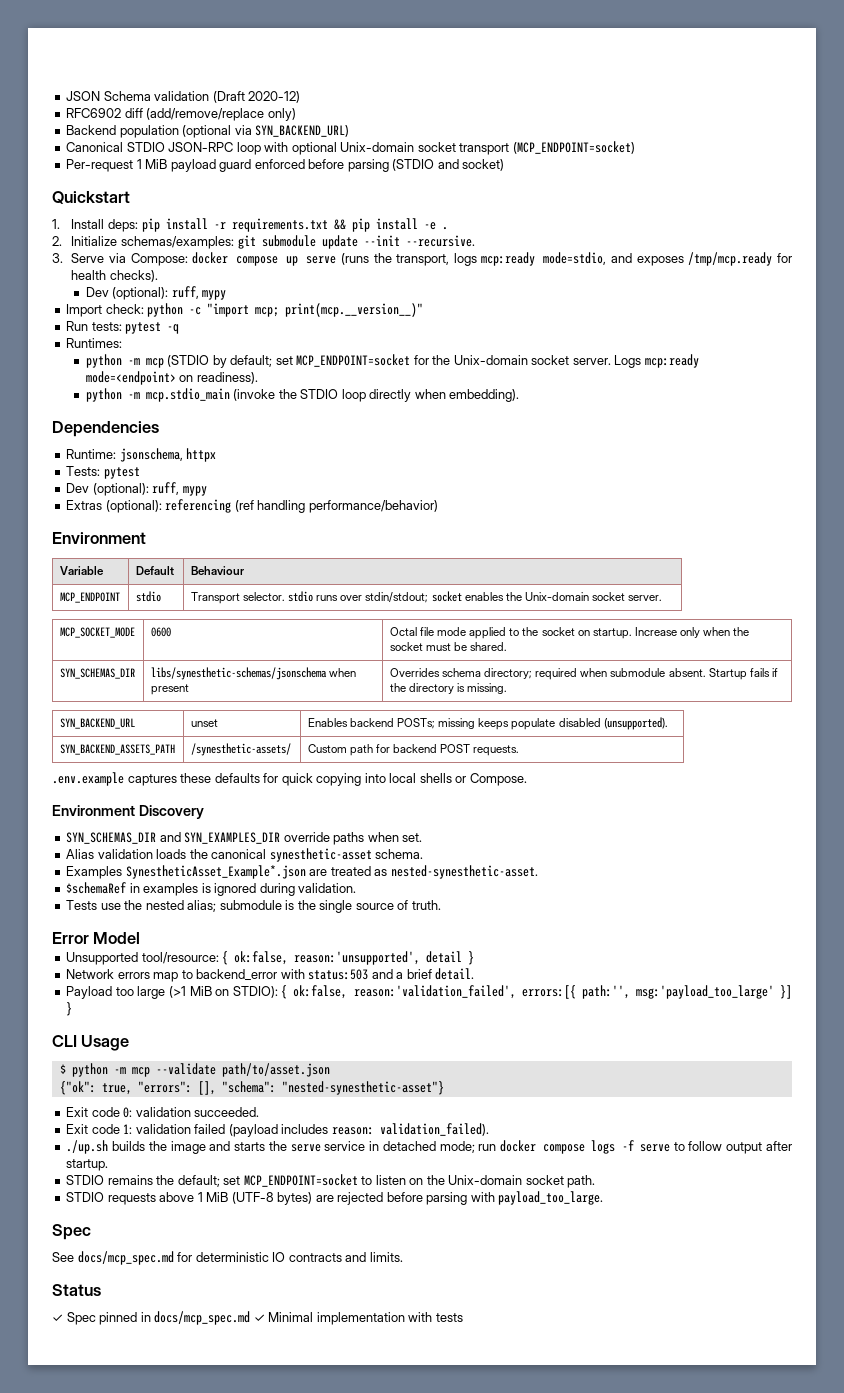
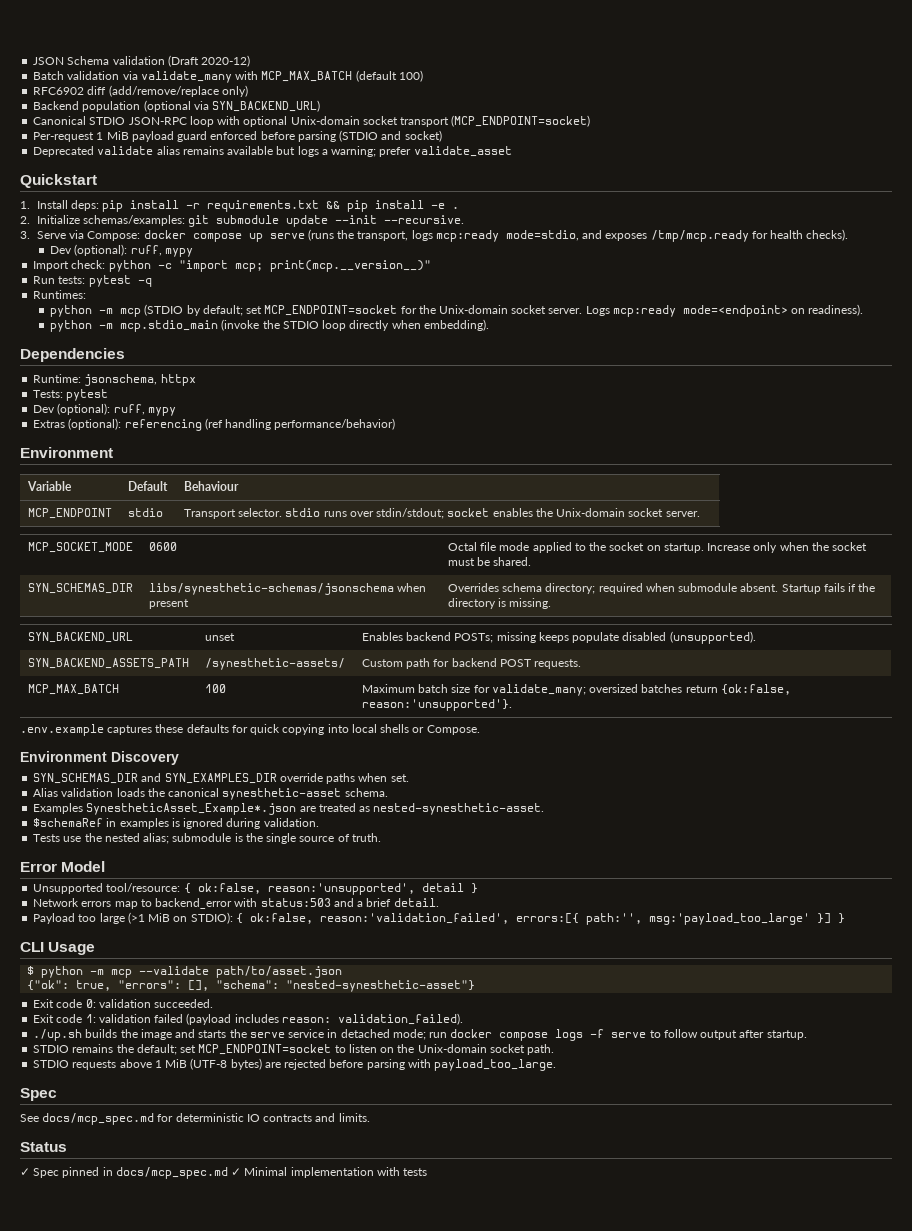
+ Batch validation via validate_many with MCP_MAX_BATCH (default 100)
+ Deprecated validate alias remains available but logs a warning; prefer validate_asset
+ MCP_MAX_BATCH | 100 | Maximum batch size for validate_many; oversized batches return {ok:false, reason:'unsupported'}.

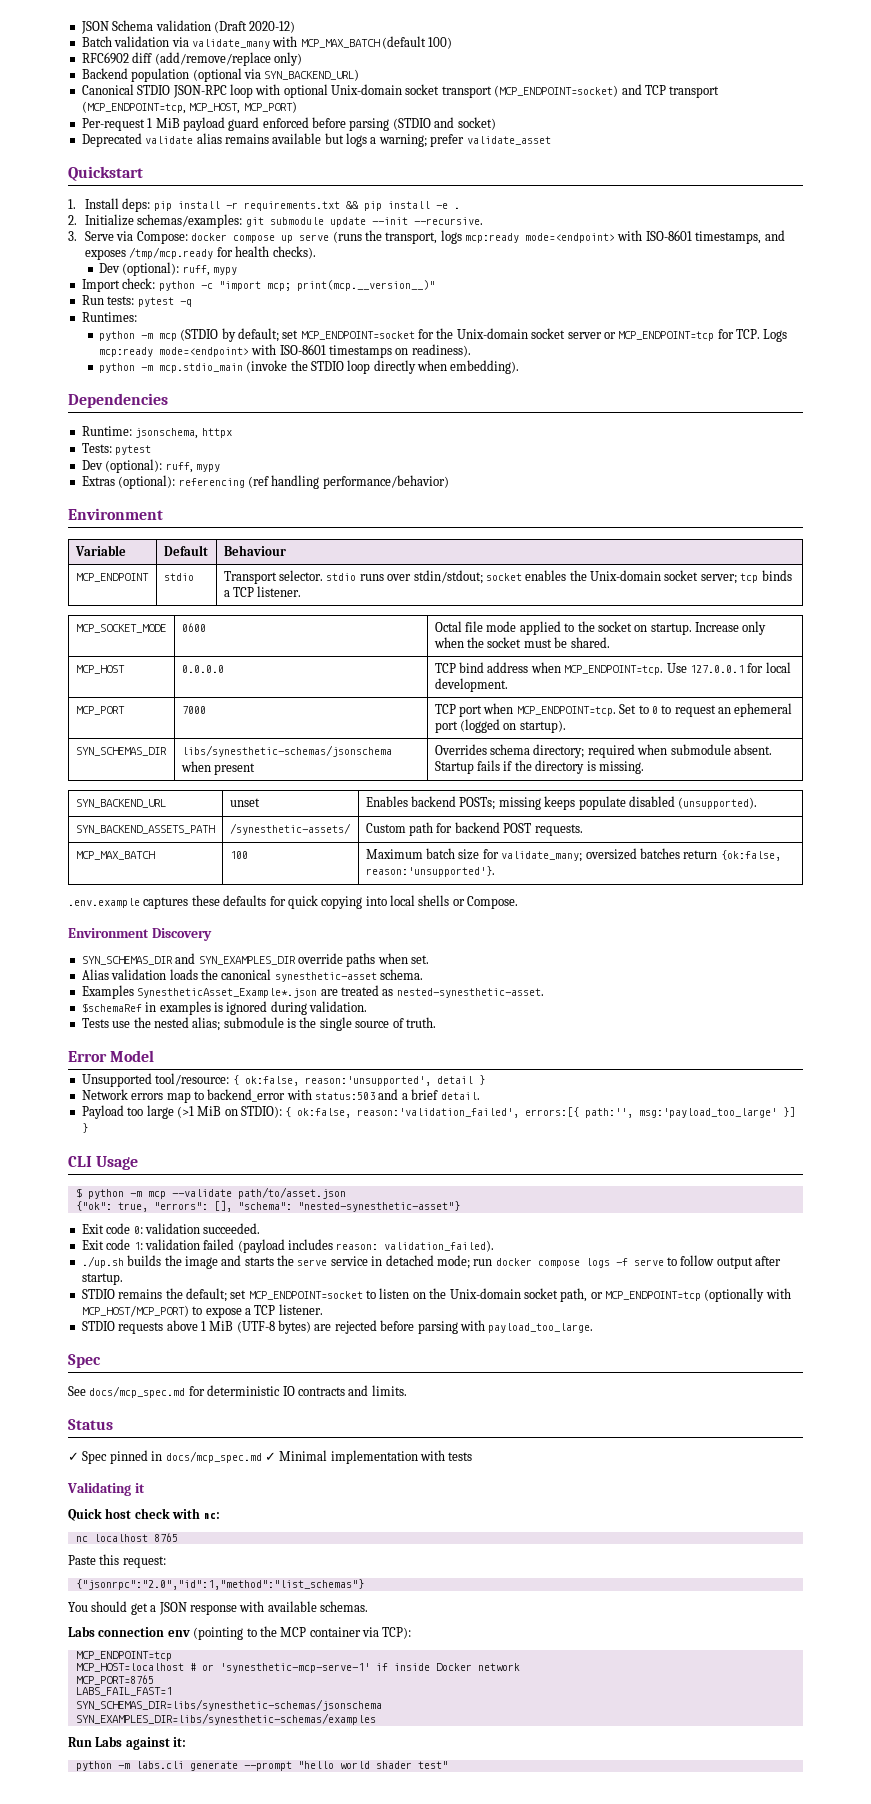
- Canonical STDIO JSON-RPC loop with optional Unix-domain socket transport (MCP_ENDPOINT=socket)
+ Canonical STDIO JSON-RPC loop with optional Unix-domain socket transport (MCP_ENDPOINT=socket) and TCP transport (MCP_ENDPOINT=tcp, MCP_HOST, MCP_PORT)
- 3. Serve via Compose: docker compose up serve (runs the transport, logs mcp:ready mode=stdio, and exposes /tmp/mcp.ready for health checks).
+ 3. Serve via Compose: docker compose up serve (runs the transport, logs mcp:ready mode=<endpoint> with ISO-8601 timestamps, and exposes /tmp/mcp.ready for health checks).
- python -m mcp (STDIO by default; set MCP_ENDPOINT=socket for the Unix-domain socket server. Logs mcp:ready mode=<endpoint> on readiness).
+ python -m mcp (STDIO by default; set MCP_ENDPOINT=socket for the Unix-domain socket server or MCP_ENDPOINT=tcp for TCP. Logs mcp:ready mode=<endpoint> with ISO-8601 timestamps on readiness).
- MCP_ENDPOINT | stdio | Transport selector. stdio runs over stdin/stdout; socket enables the Unix-domain socket server.
+ MCP_ENDPOINT | stdio | Transport selector. stdio runs over stdin/stdout; socket enables the Unix-domain socket server; tcp binds a TCP listener.
+ MCP_HOST | 0.0.0.0 | TCP bind address when MCP_ENDPOINT=tcp. Use 127.0.0.1 for local development.
+ MCP_PORT | 7000 | TCP port when MCP_ENDPOINT=tcp. Set to 0 to request an ephemeral port (logged on startup).
- STDIO remains the default; set MCP_ENDPOINT=socket to listen on the Unix-domain socket path.
+ STDIO remains the default; set MCP_ENDPOINT=socket to listen on the Unix-domain socket path, or MCP_ENDPOINT=tcp (optionally with MCP_HOST/MCP_PORT) to expose a TCP listener.
+ Validating it
+ Quick host check with nc:
+ nc localhost 8765
+ Paste this request:
+ {"jsonrpc":"2.0","id":1,"method":"list_schemas"}
+ You should get a JSON response with available schemas.
+ Labs connection env (pointing to the MCP container via TCP):
+ MCP_ENDPOINT=tcp
+ MCP_HOST=localhost # or 'synesthetic-mcp-serve-1' if inside Docker network
+ MCP_PORT=8765
+ LABS_FAIL_FAST=1
+ SYN_SCHEMAS_DIR=libs/synesthetic-schemas/jsonschema
+ SYN_EXAMPLES_DIR=libs/synesthetic-schemas/examples
+ Run Labs against it:
+ python -m labs.cli generate --prompt "hello world shader test"

